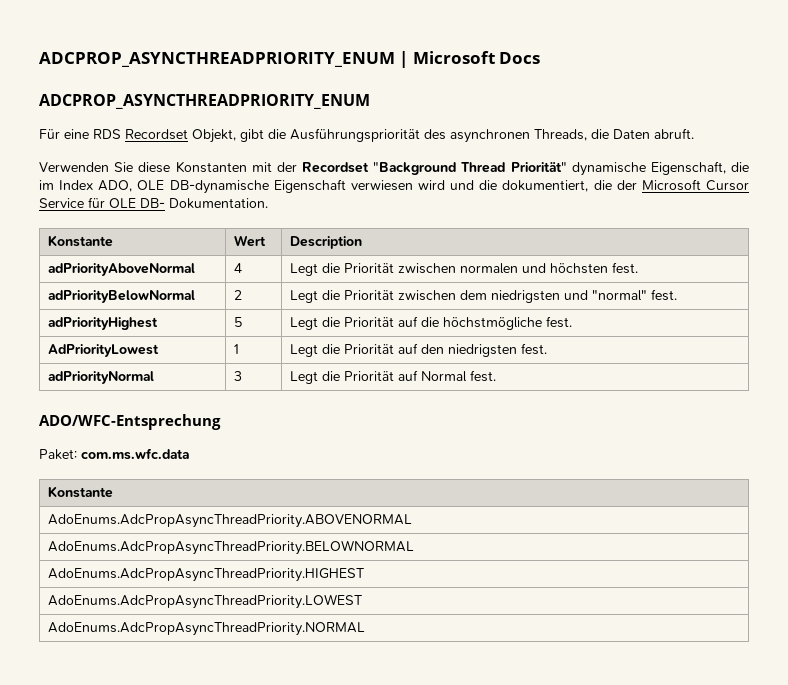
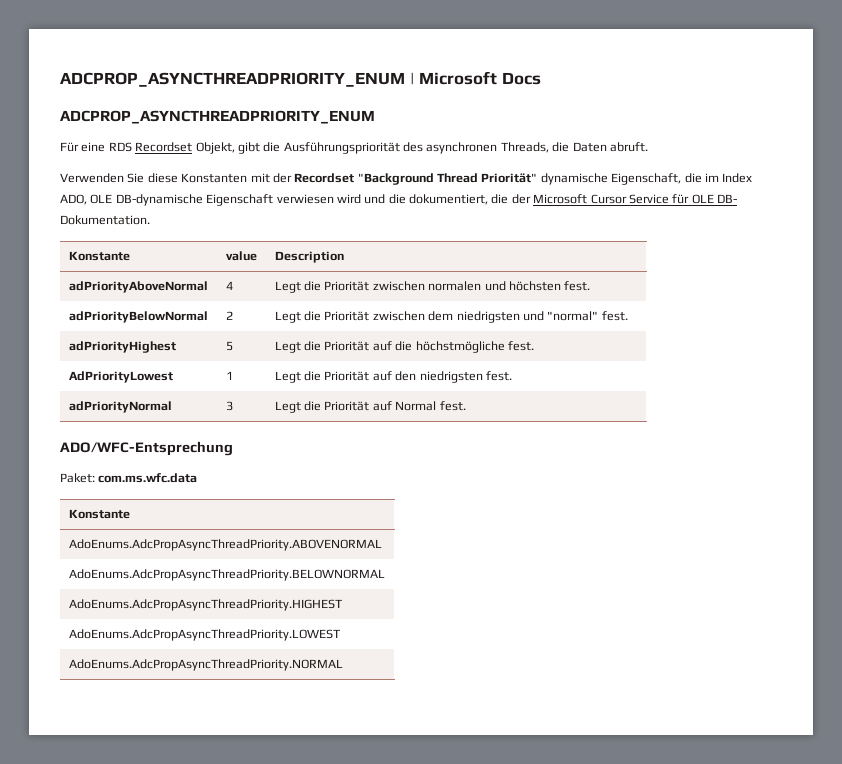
- Konstante | Wert | Description
+ Konstante | value | Description

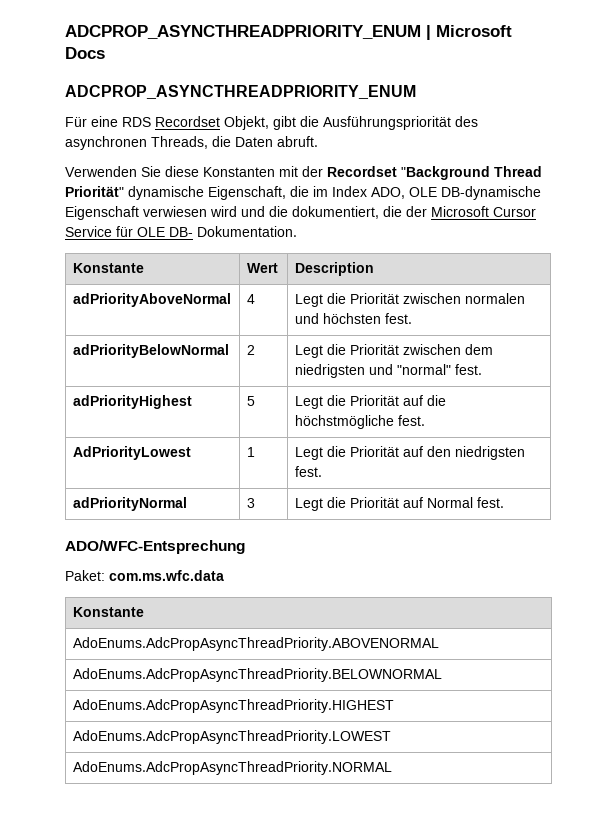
- Konstante | value | Description
+ Konstante | Wert | Description

